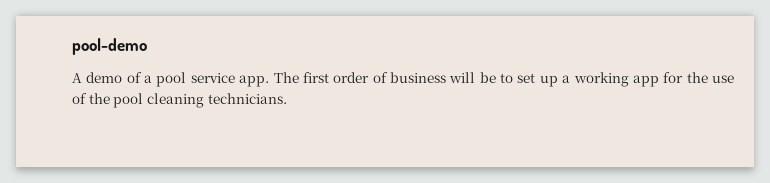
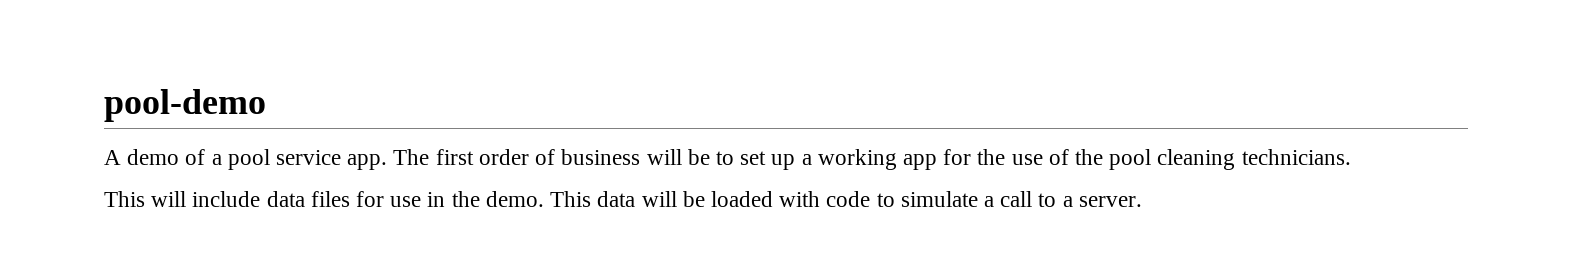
+ This will include data files for use in the demo. This data will be loaded with code to simulate a call to a server.

